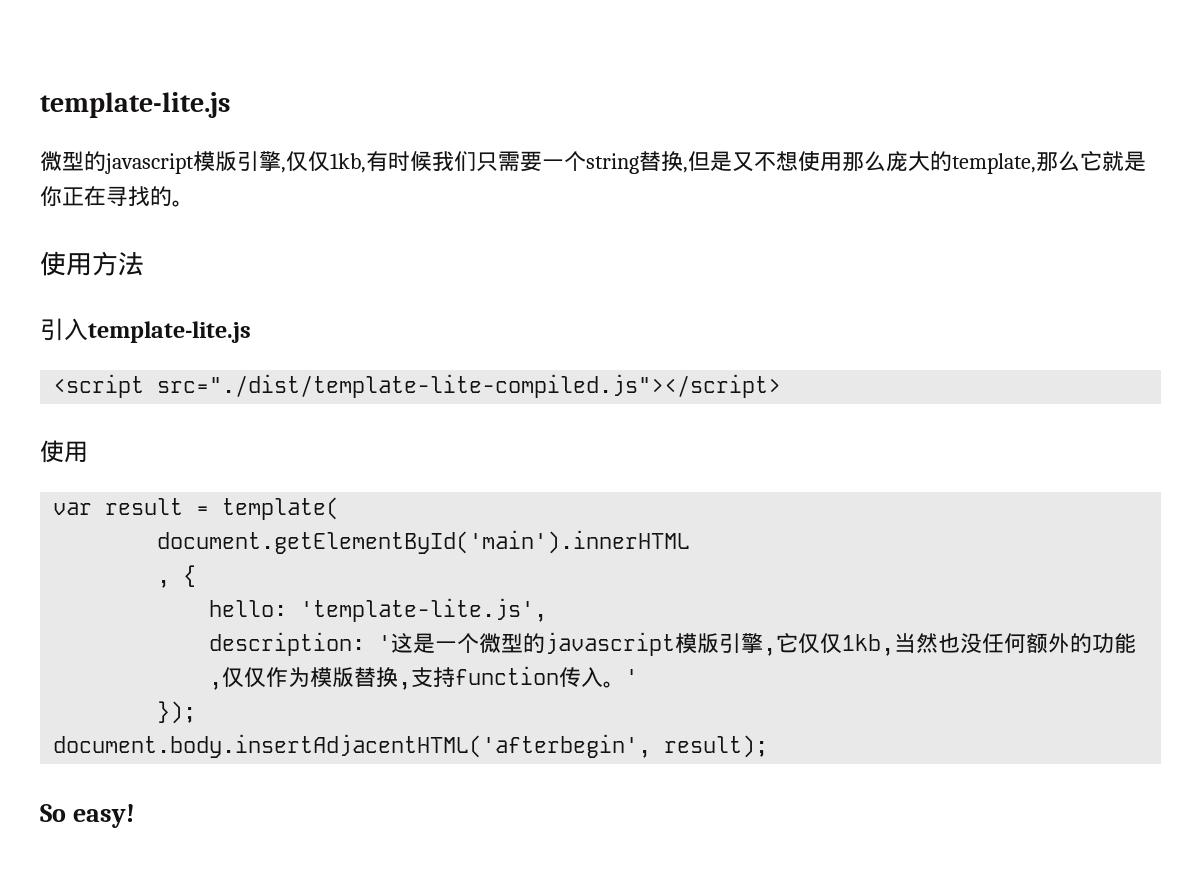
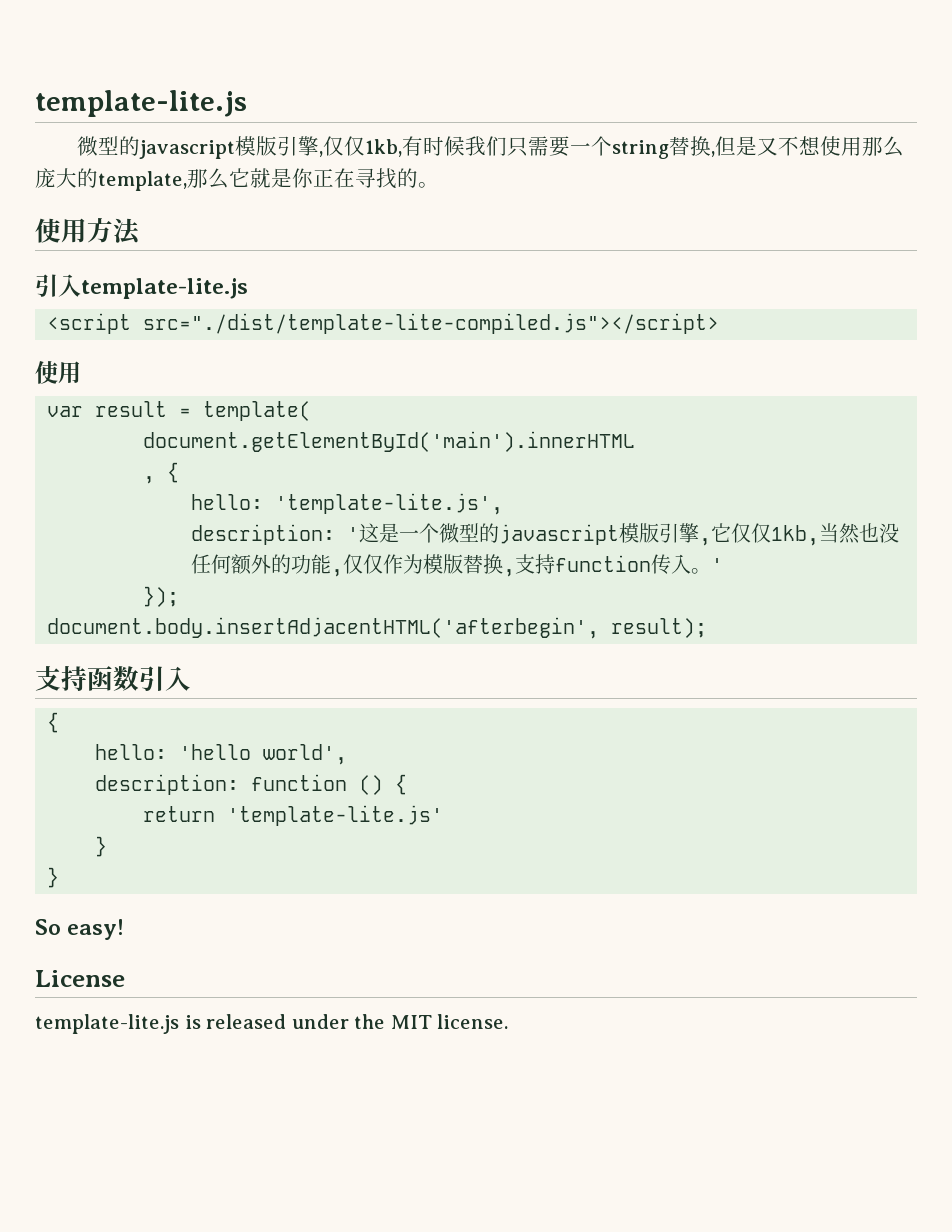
+ 支持函数引入
+ {
+ hello: 'hello world',
+ description: function () {
+ return 'template-lite.js'
+ }
+ }
  So easy!
+ License
+ template-lite.js is released under the MIT license.

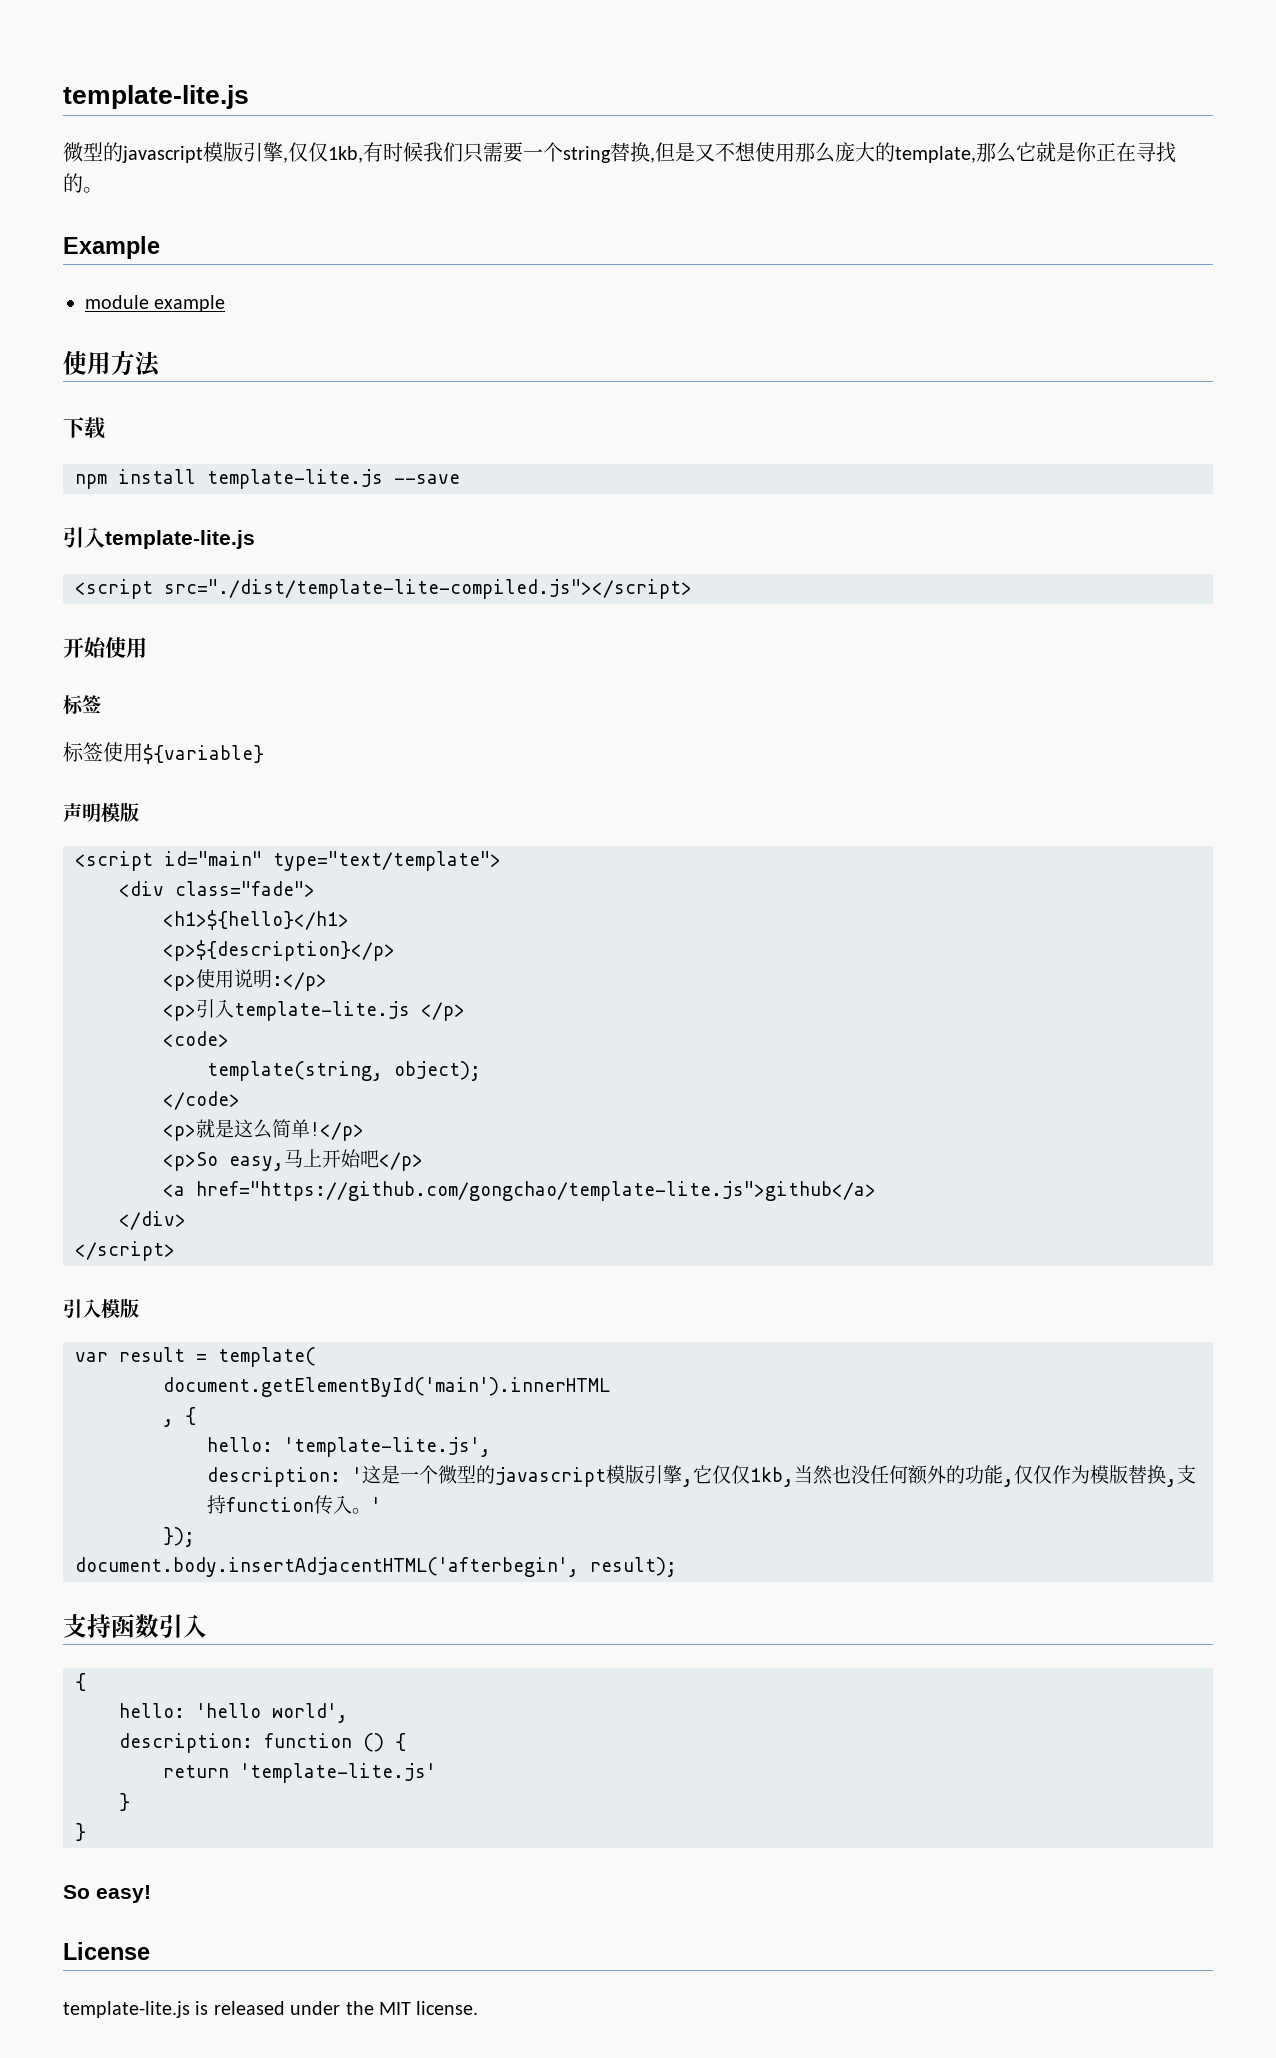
+ Example
+ module example
+ 下载
+ npm install template-lite.js --save
  <script src="./dist/template-lite-compiled.js"></script>
- 使用
+ 开始使用
+ 标签
+ 标签使用${variable}
+ 声明模版
+ <script id="main" type="text/template">
+ <div class="fade">
+ <h1>${hello}</h1>
+ <p>${description}</p>
+ <p>使用说明:</p>
+ <p>引入template-lite.js </p>
+ <code>
+ template(string, object);
+ </code>
+ <p>就是这么简单!</p>
+ <p>So easy,马上开始吧</p>
+ <a href="https://github.com/gongchao/template-lite.js">github</a>
+ </div>
+ </script>
+ 引入模版

